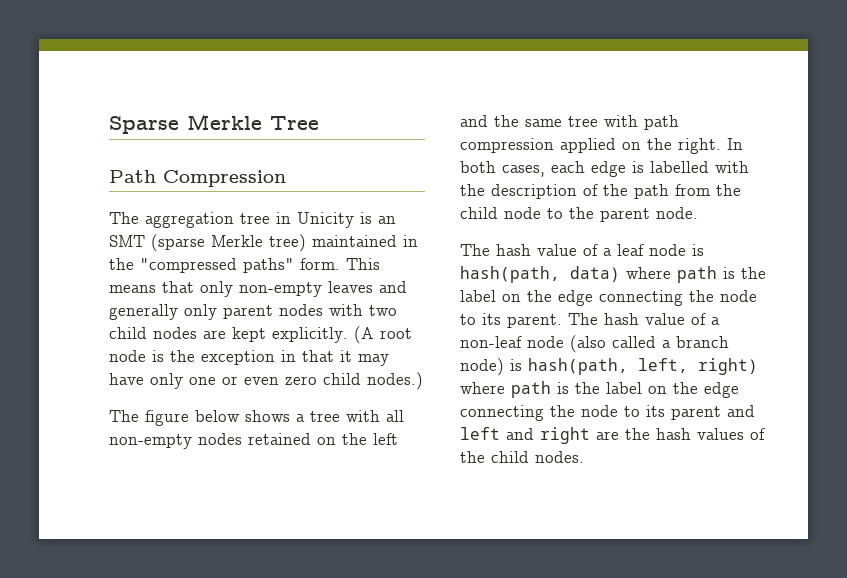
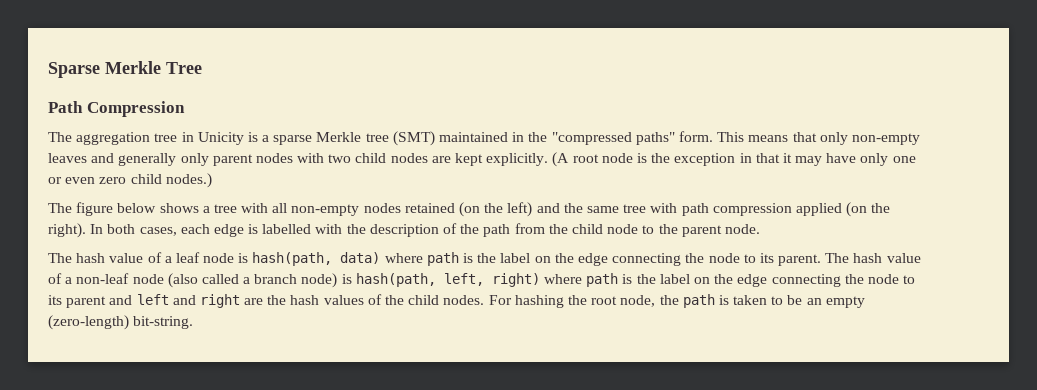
- The aggregation tree in Unicity is an SMT (sparse Merkle tree) maintained in the "compressed paths" form.
+ The aggregation tree in Unicity is a sparse Merkle tree (SMT) maintained in the "compressed paths" form.
- The figure below shows a tree with all non-empty nodes retained on the left and the same tree with path compression applied on the right.
+ The figure below shows a tree with all non-empty nodes retained (on the left) and the same tree with path compression applied (on the right).
+ For hashing the root node, the path is taken to be an empty (zero-length) bit-string.

